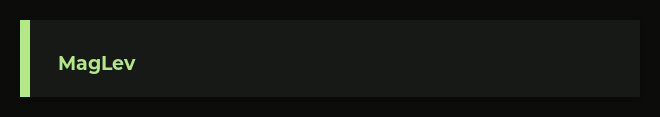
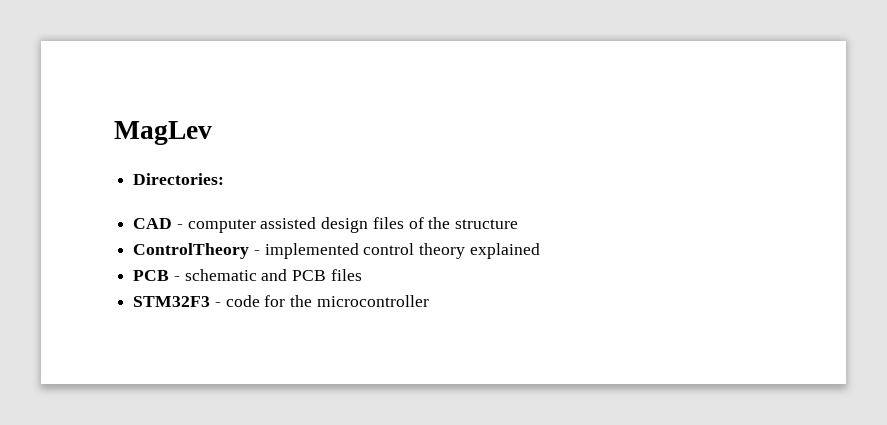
+ Directories:
+ CAD - computer assisted design files of the structure
+ ControlTheory - implemented control theory explained
+ PCB - schematic and PCB files
+ STM32F3 - code for the microcontroller

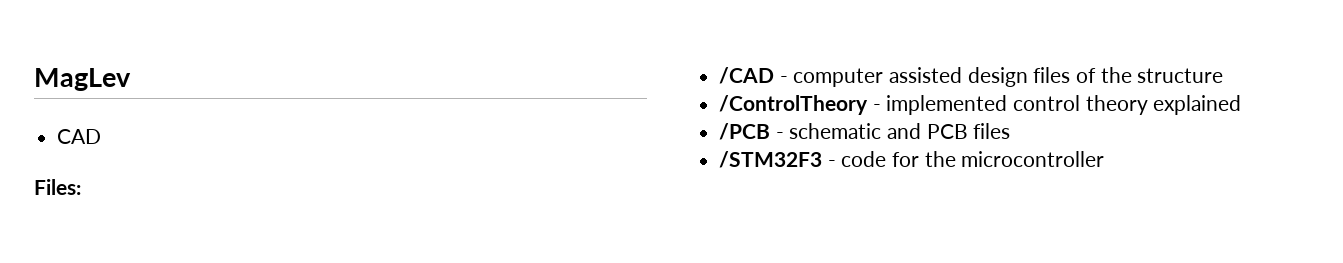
- Directories:
- CAD - computer assisted design files of the structure
+ CAD
+ Files:
+ /CAD - computer assisted design files of the structure
- ControlTheory - implemented control theory explained
+ /ControlTheory - implemented control theory explained
- PCB - schematic and PCB files
+ /PCB - schematic and PCB files
- STM32F3 - code for the microcontroller
+ /STM32F3 - code for the microcontroller

